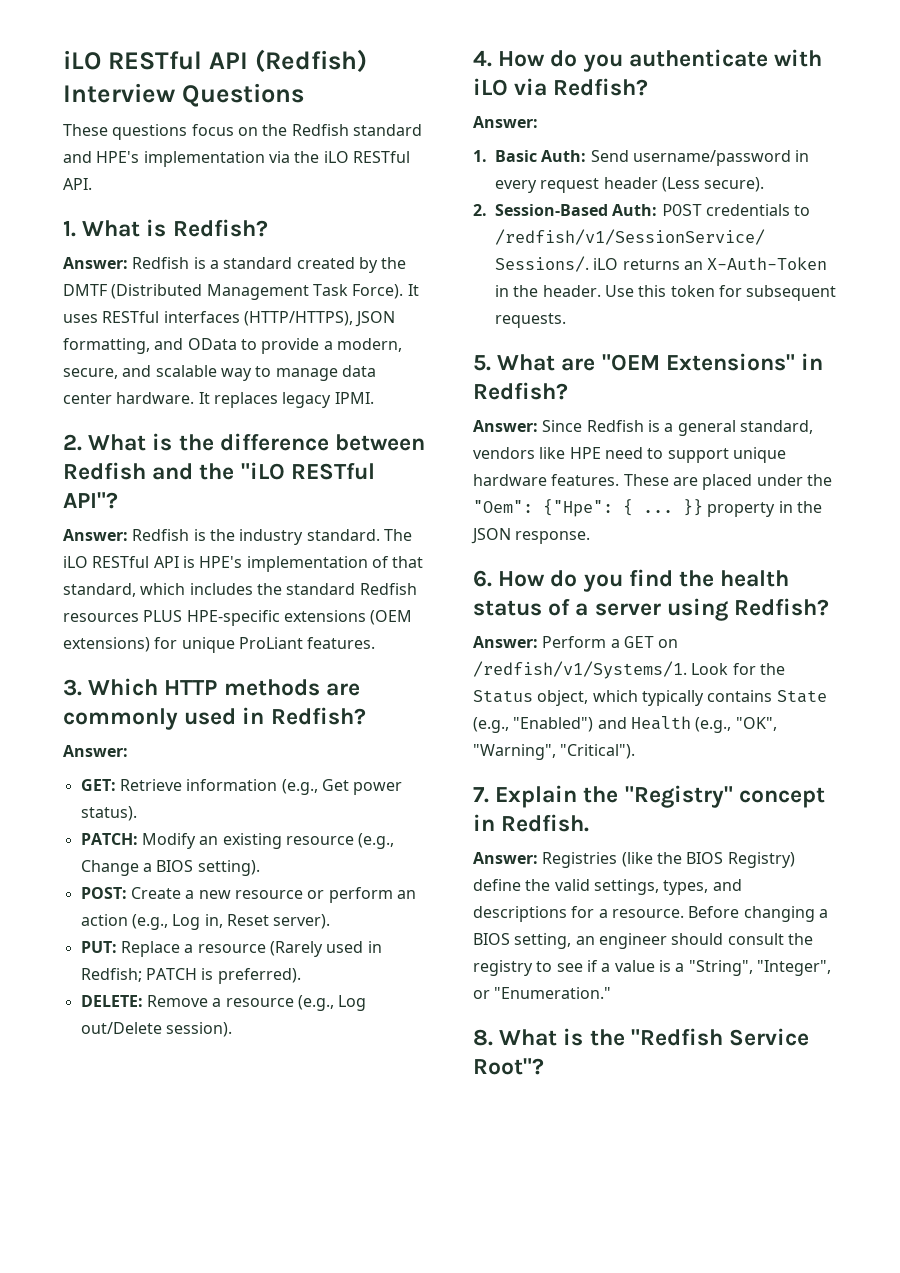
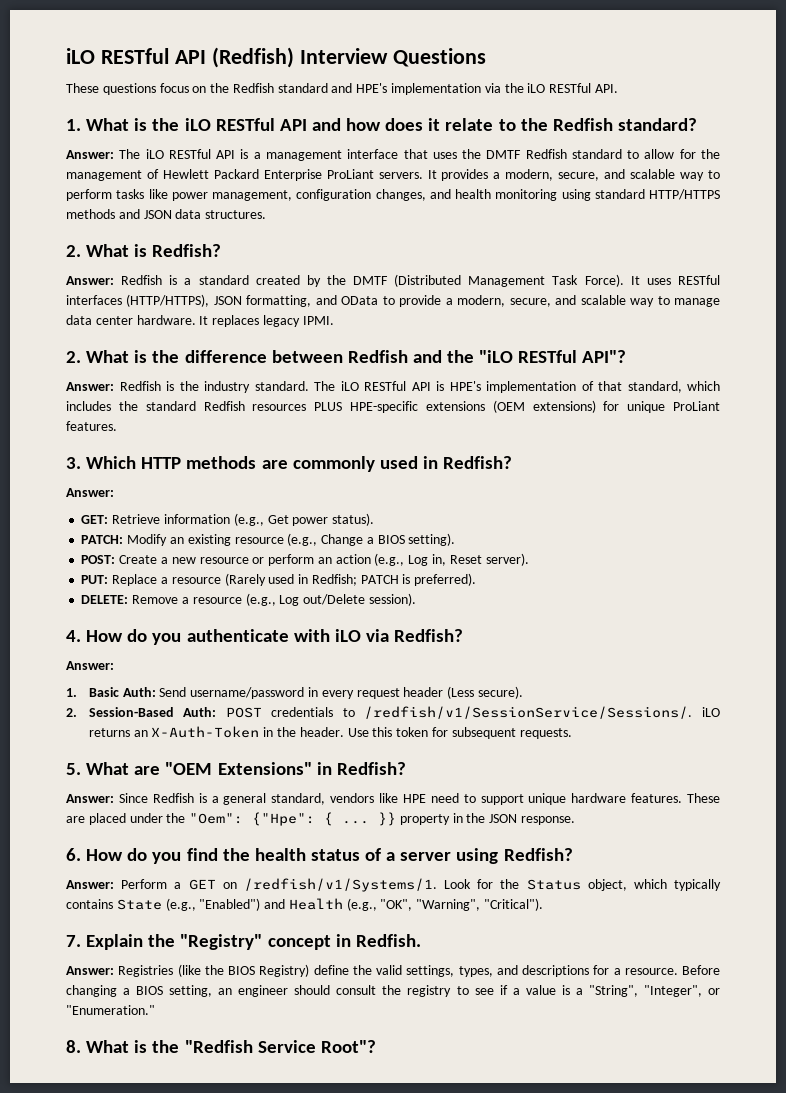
- 1. What is Redfish?
+ 1. What is the iLO RESTful API and how does it relate to the Redfish standard?
+ Answer: The iLO RESTful API is a management interface that uses the DMTF Redfish standard to allow for the management of Hewlett Packard Enterprise ProLiant servers. It provides a modern, secure, and scalable way to perform tasks like power management, configuration changes, and health monitoring using standard HTTP/HTTPS methods and JSON data structures.
+ 2. What is Redfish?

